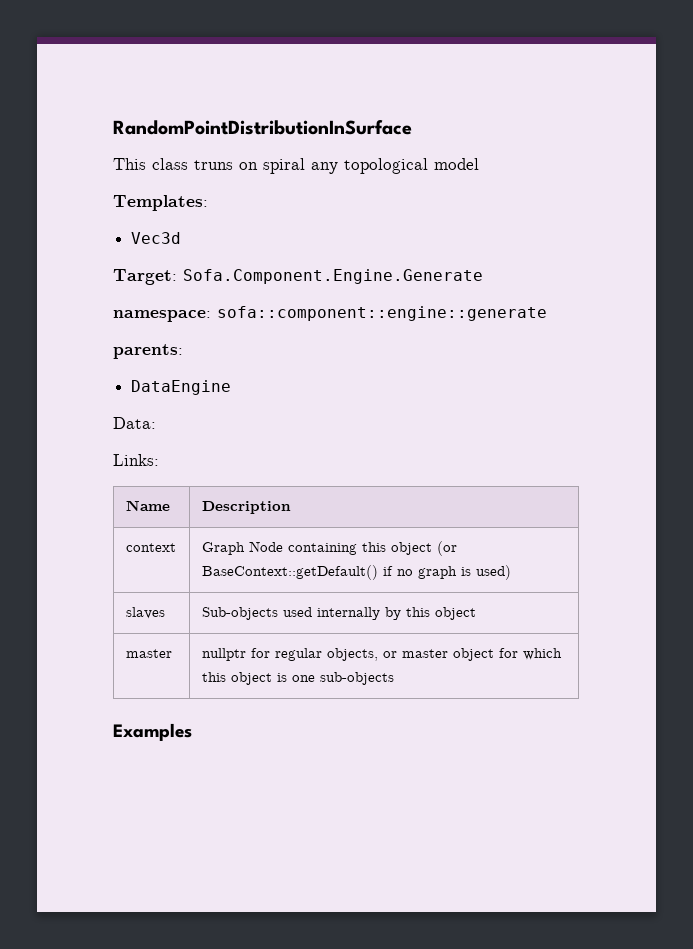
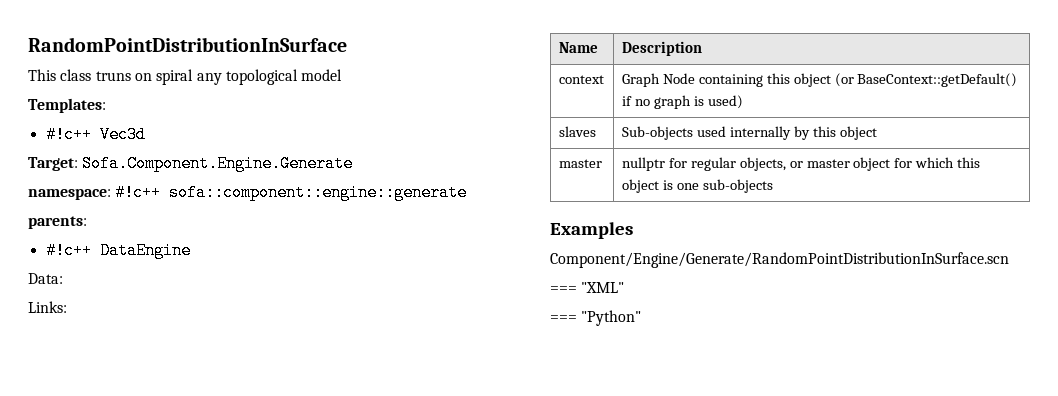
- Vec3d
+ #!c++ Vec3d
- namespace: sofa::component::engine::generate
+ namespace: #!c++ sofa::component::engine::generate
- DataEngine
+ #!c++ DataEngine
+ Component/Engine/Generate/RandomPointDistributionInSurface.scn
+ === "XML"
+ === "Python"

